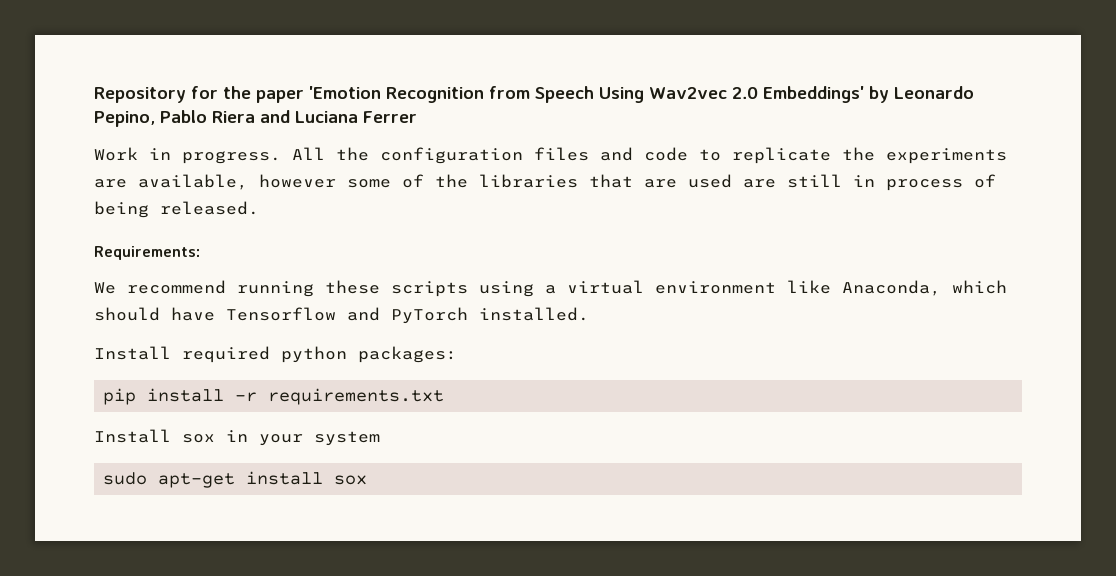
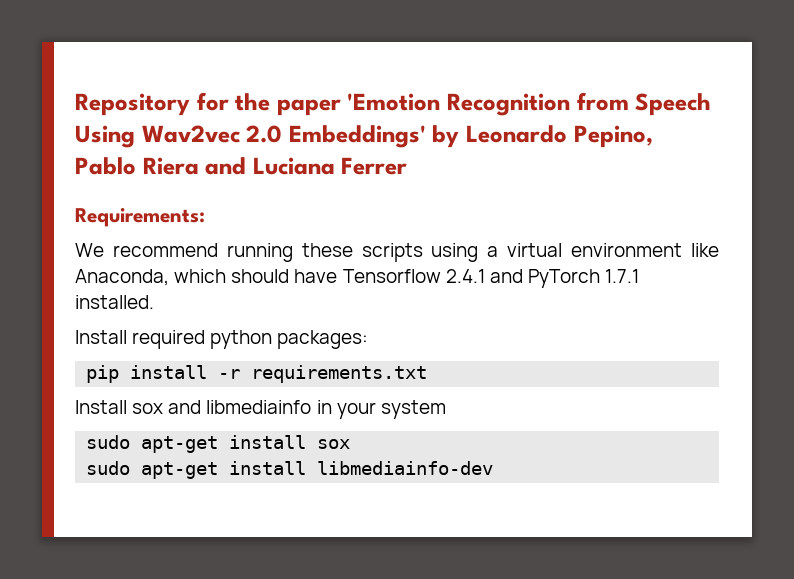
- Work in progress. All the configuration files and code to replicate the experiments are available, however some of the libraries that are used are still in process of being released.
- We recommend running these scripts using a virtual environment like Anaconda, which should have Tensorflow and PyTorch installed.
+ We recommend running these scripts using a virtual environment like Anaconda, which should have Tensorflow 2.4.1 and PyTorch 1.7.1 installed.
- Install sox in your system
+ Install sox and libmediainfo in your system
+ sudo apt-get install libmediainfo-dev

